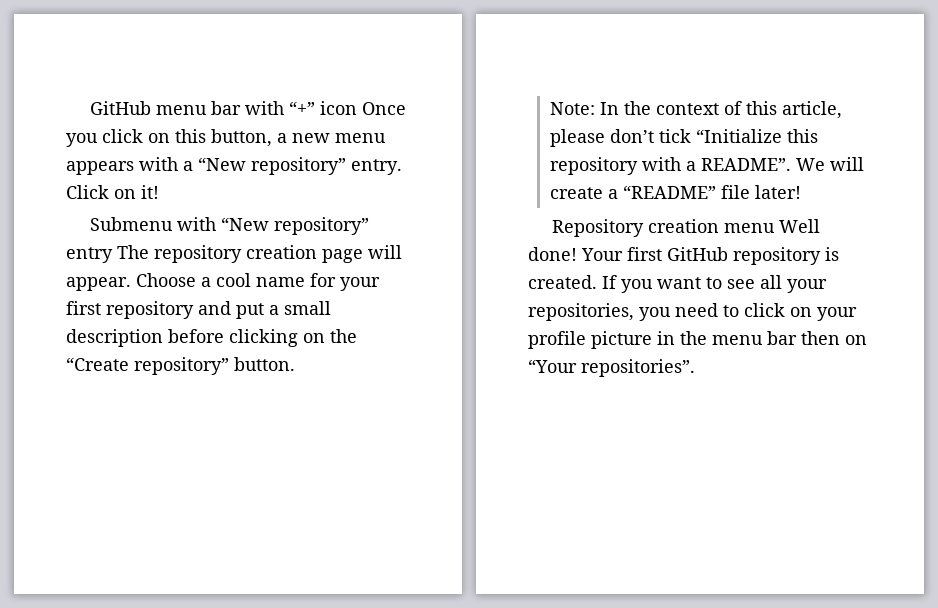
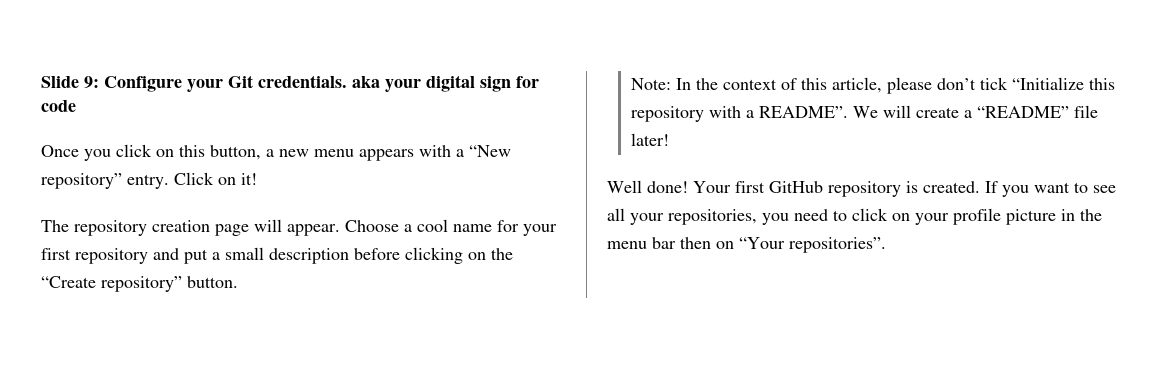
- GitHub menu bar with “+” icon Once you click on this button, a new menu appears with a “New repository” entry.
+ Slide 9: Configure your Git credentials. aka your digital sign for code
+ Once you click on this button, a new menu appears with a “New repository” entry.
- Submenu with “New repository” entry The repository creation page will appear.
+ The repository creation page will appear.
- Repository creation menu Well done!
+ Well done!

